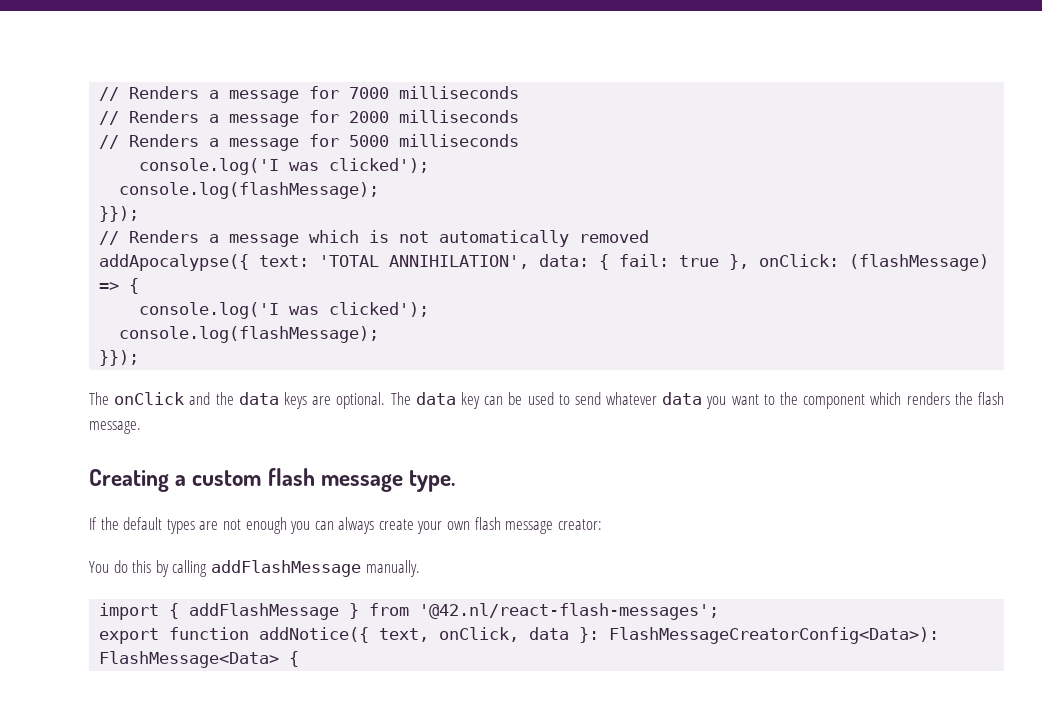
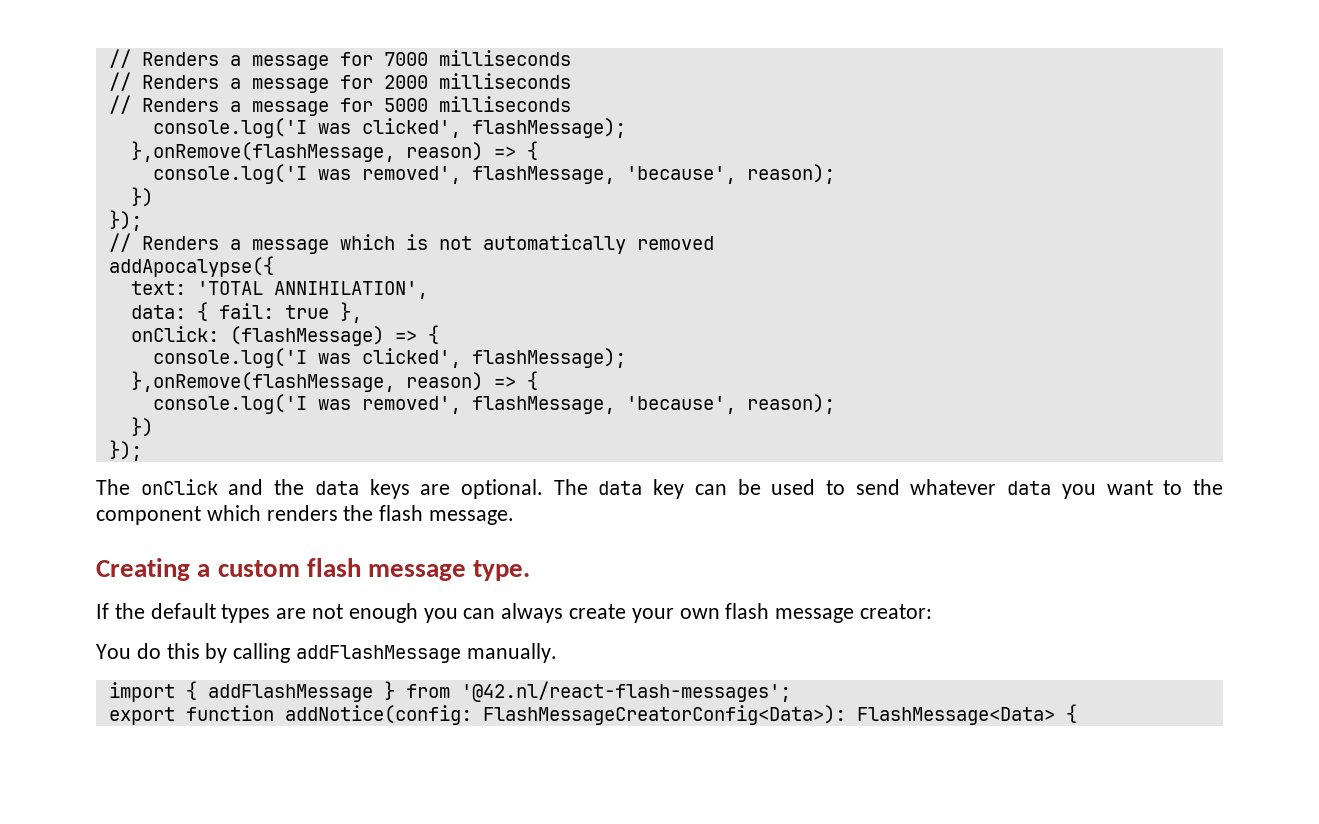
  // Renders a message for 5000 milliseconds
- console.log('I was clicked');
- console.log(flashMessage);
- }});
+ console.log('I was clicked', flashMessage);
+ },onRemove(flashMessage, reason) => {
+ console.log('I was removed', flashMessage, 'because', reason);
+ })
+ });
- addApocalypse({ text: 'TOTAL ANNIHILATION', data: { fail: true }, onClick: (flashMessage) => {
- console.log('I was clicked');
- console.log(flashMessage);
- }});
+ addApocalypse({
+ text: 'TOTAL ANNIHILATION',
+ data: { fail: true },
+ onClick: (flashMessage) => {
+ console.log('I was clicked', flashMessage);
+ },onRemove(flashMessage, reason) => {
+ console.log('I was removed', flashMessage, 'because', reason);
+ })
+ });
- export function addNotice({ text, onClick, data }: FlashMessageCreatorConfig<Data>): FlashMessage<Data> {
+ export function addNotice(config: FlashMessageCreatorConfig<Data>): FlashMessage<Data> {

